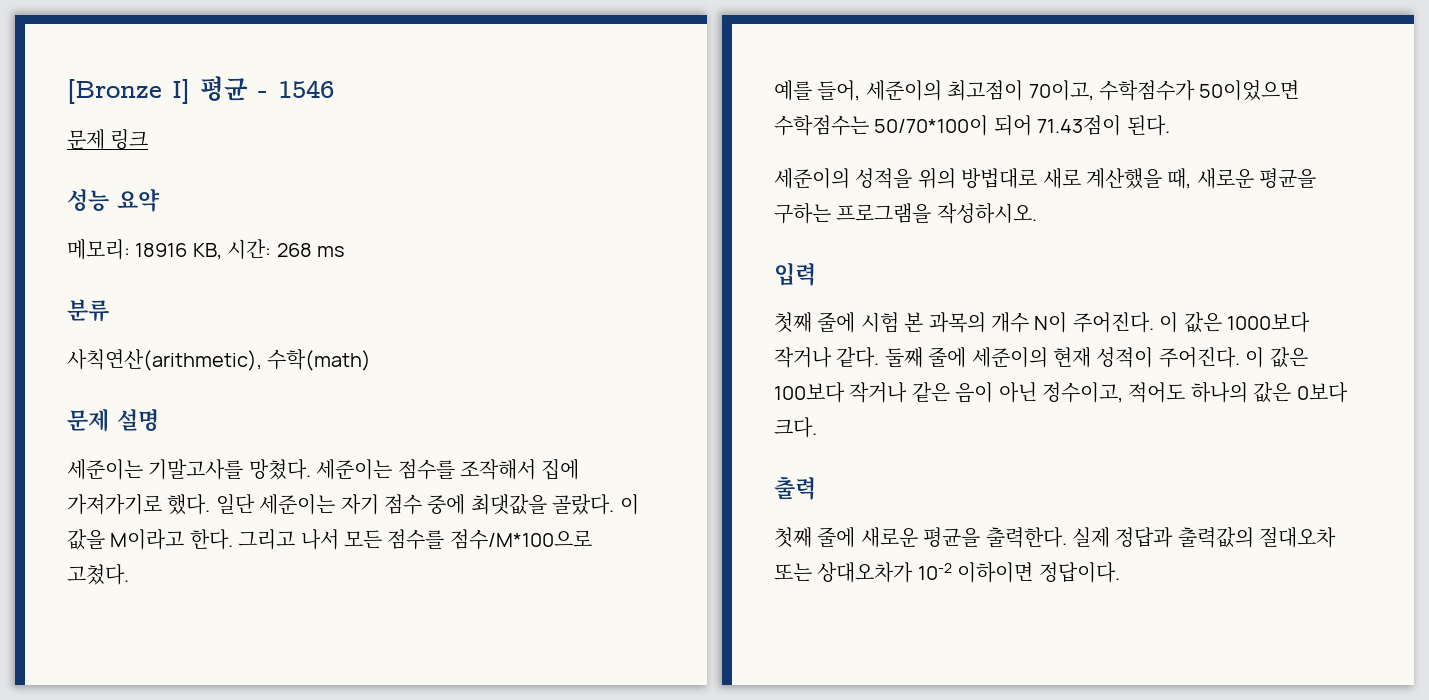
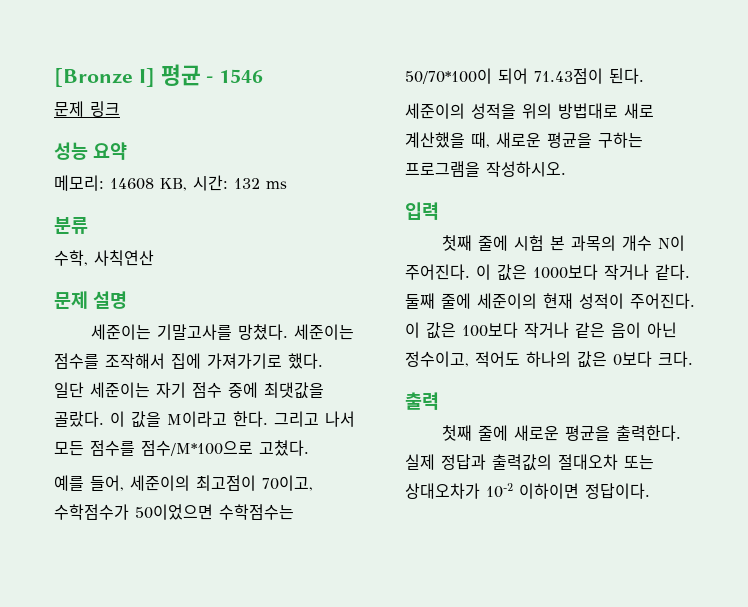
- 메모리: 18916 KB, 시간: 268 ms
+ 메모리: 14608 KB, 시간: 132 ms
- 사칙연산(arithmetic), 수학(math)
+ 수학, 사칙연산

